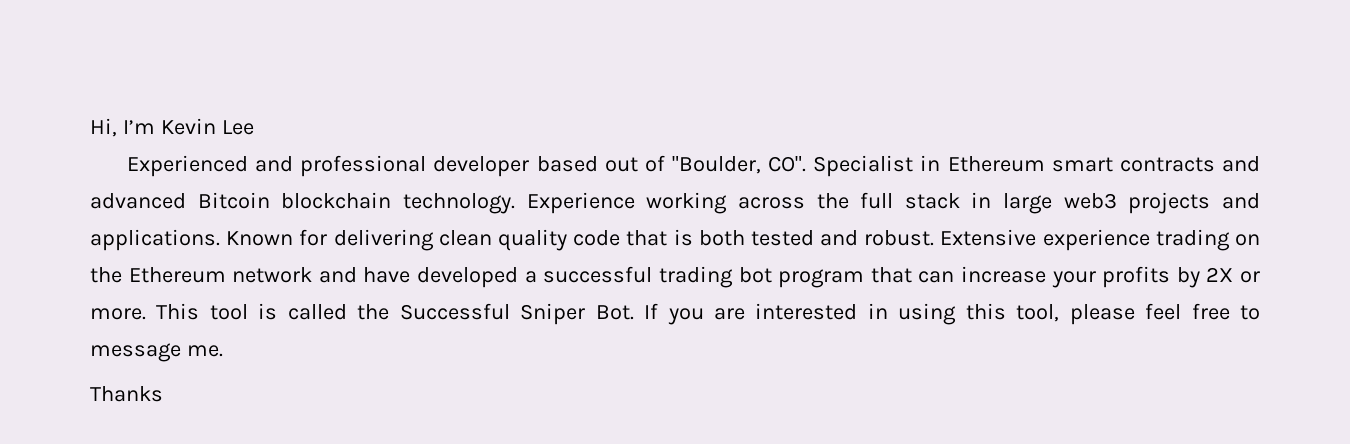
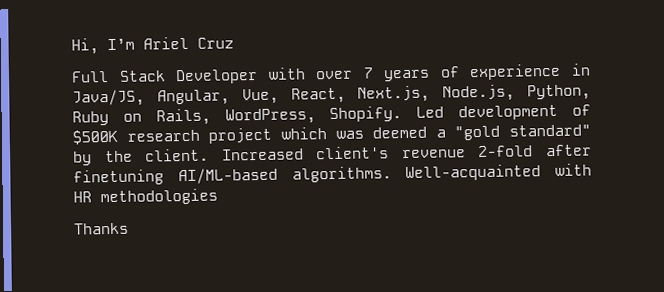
- Hi, I’m Kevin Lee
- Experienced and professional developer based out of "Boulder, CO". Specialist in Ethereum smart contracts and advanced Bitcoin blockchain technology. Experience working across the full stack in large web3 projects and applications. Known for delivering clean quality code that is both tested and robust. Extensive experience trading on the Ethereum network and have developed a successful trading bot program that can increase your profits by 2X or more. This tool is called the Successful Sniper Bot. If you are interested in using this tool, please feel free to message me.
+ Hi, I’m Ariel Cruz
+ Full Stack Developer with over 7 years of experience in Java/JS, Angular, Vue, React, Next.js, Node.js, Python, Ruby on Rails, WordPress, Shopify. Led development of $500K research project which was deemed a "gold standard" by the client. Increased client's revenue 2-fold after finetuning AI/ML-based algorithms. Well-acquainted with HR methodologies

